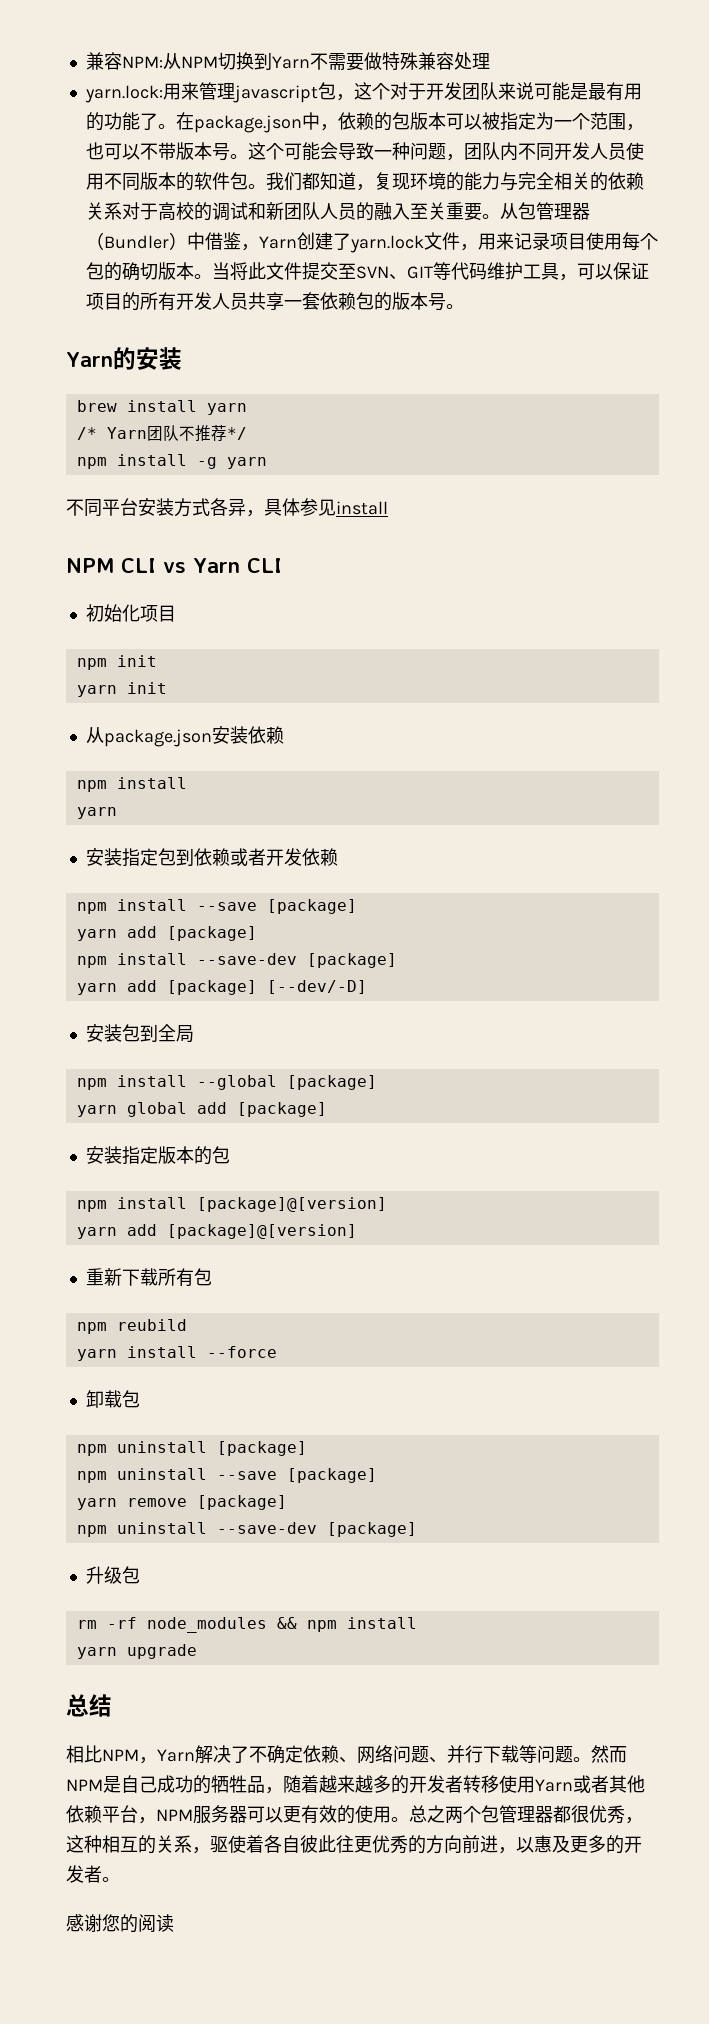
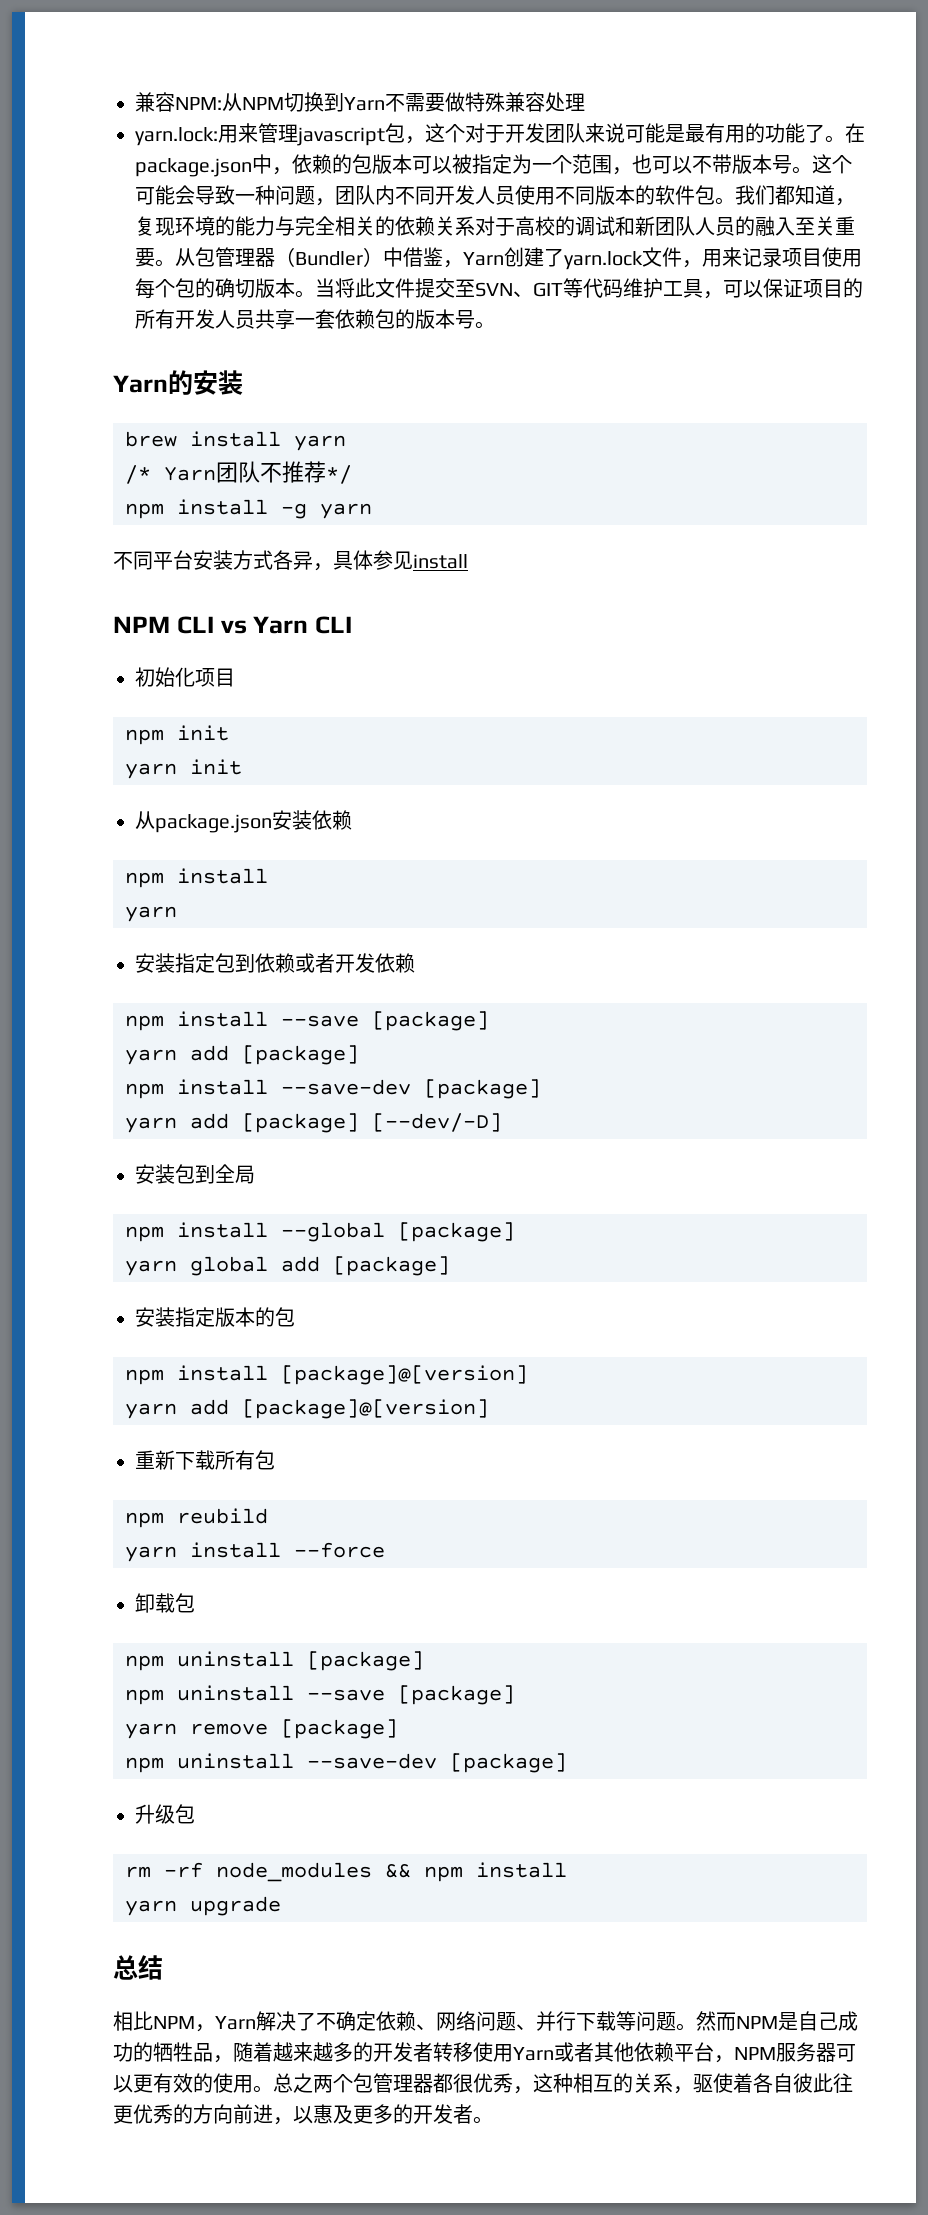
- 感谢您的阅读

